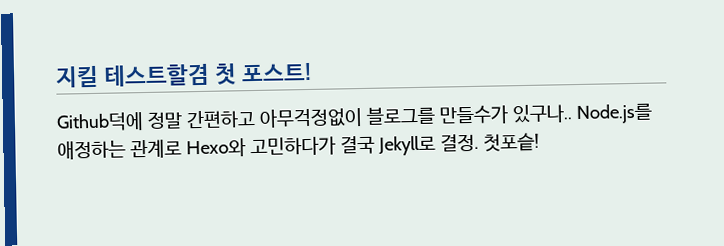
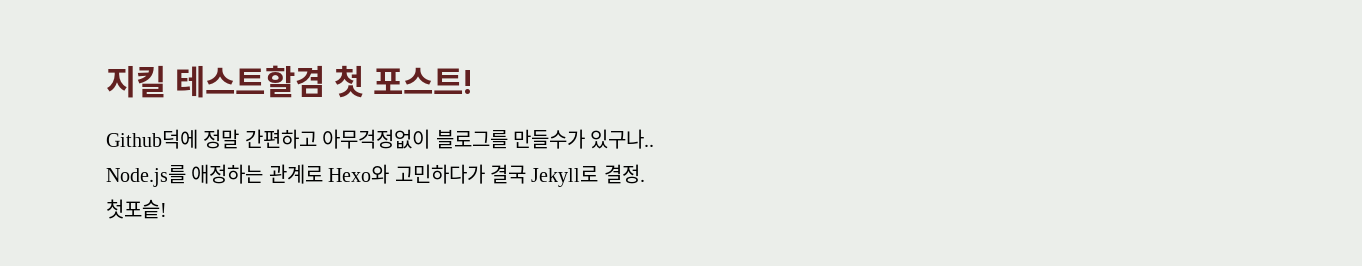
- Github덕에 정말 간편하고 아무걱정없이 블로그를 만들수가 있구나.. Node.js를 애정하는 관계로 Hexo와 고민하다가 결국 Jekyll로 결정. 첫포슽!
+ Github덕에 정말 간편하고 아무걱정없이 블로그를 만들수가 있구나..
+ Node.js를 애정하는 관계로 Hexo와 고민하다가 결국 Jekyll로 결정.
+ 첫포슽!

